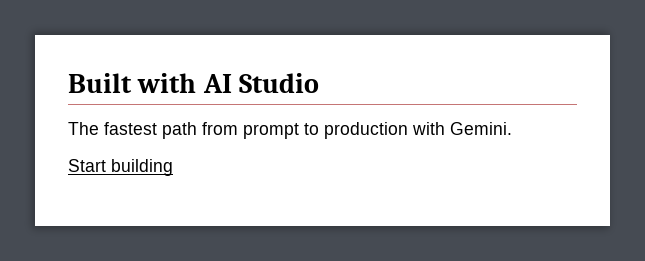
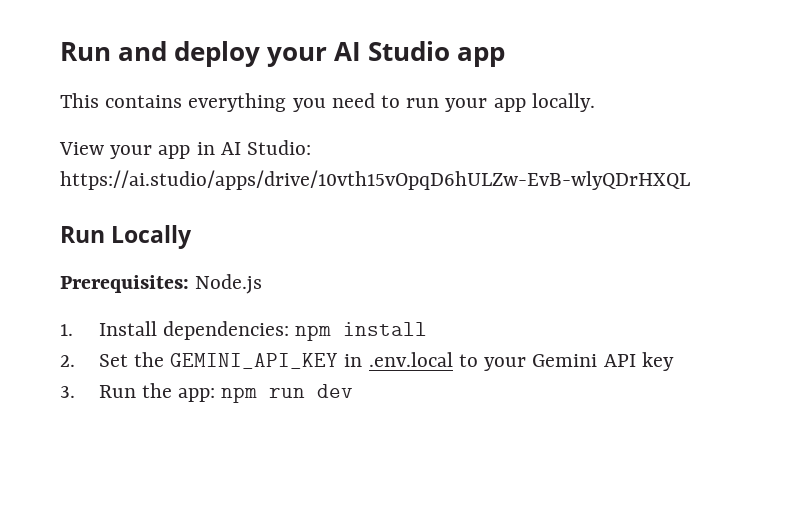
- Built with AI Studio
- The fastest path from prompt to production with Gemini.
- Start building
+ Run and deploy your AI Studio app
+ This contains everything you need to run your app locally.
+ View your app in AI Studio: https://ai.studio/apps/drive/10vth15vOpqD6hULZw-EvB-wlyQDrHXQL
+ Run Locally
+ Prerequisites: Node.js
+ 1. Install dependencies: npm install
+ 2. Set the GEMINI_API_KEY in .env.local to your Gemini API key
+ 3. Run the app: npm run dev

